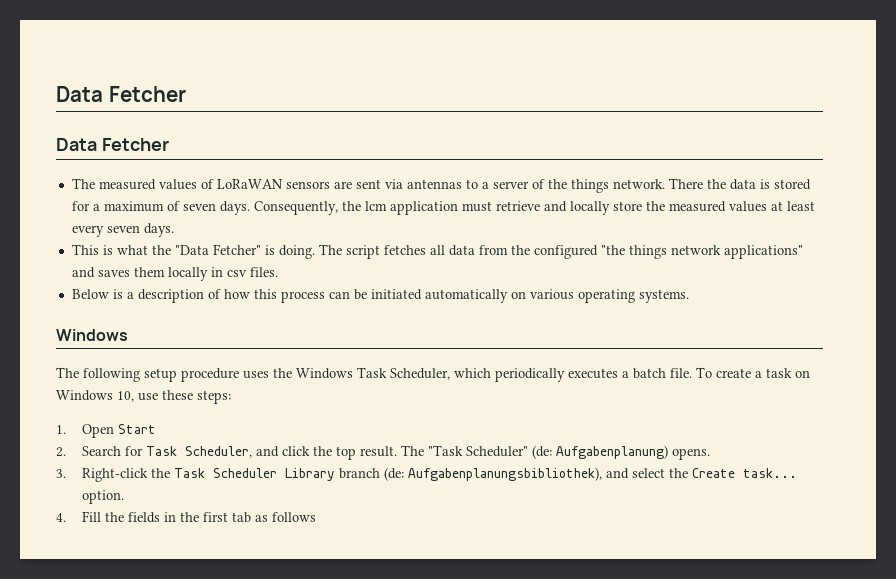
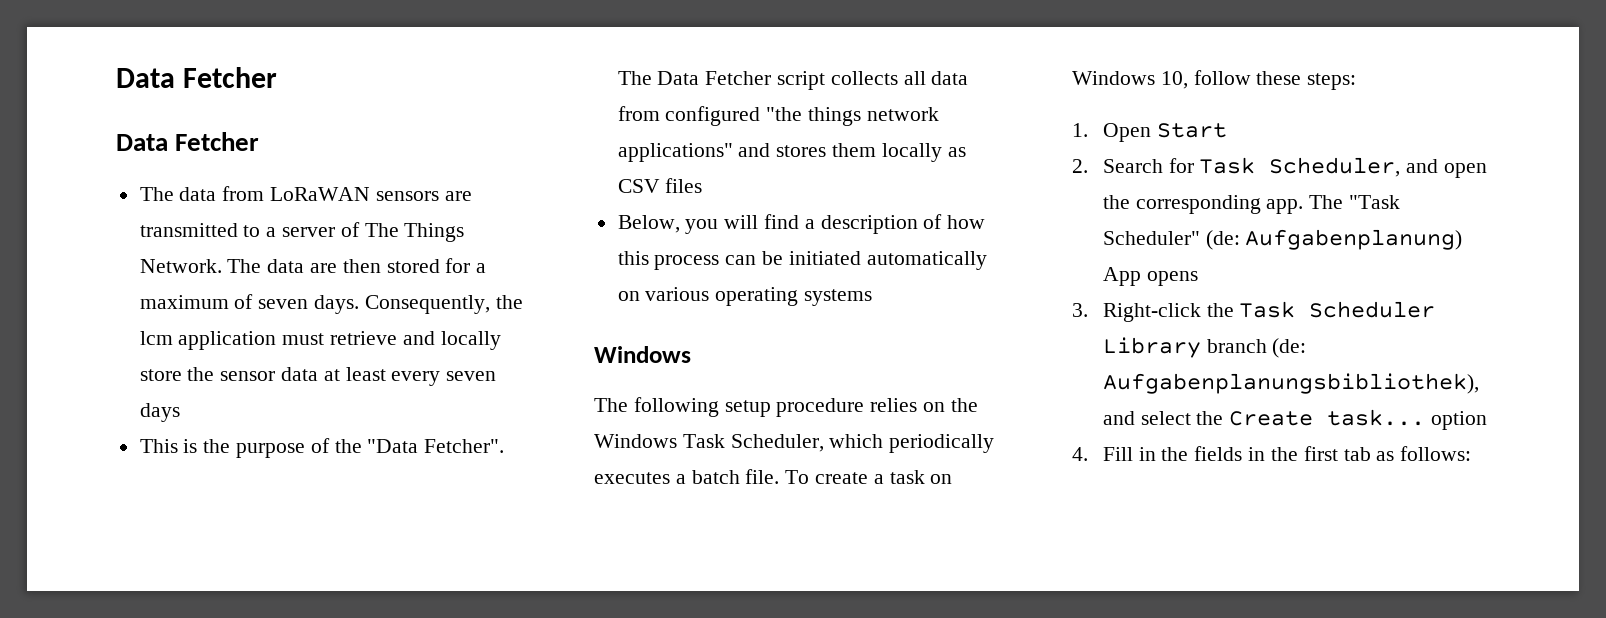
- The measured values of LoRaWAN sensors are sent via antennas to a server of the things network. There the data is stored for a maximum of seven days.
+ The data from LoRaWAN sensors are transmitted to a server of The Things Network. The data are then stored for a maximum of seven days.
- Consequently, the lcm application must retrieve and locally store the measured values at least every seven days.
+ Consequently, the lcm application must retrieve and locally store the sensor data at least every seven days
- This is what the "Data Fetcher" is doing. The script fetches all data from the configured "the things network applications" and saves them locally in csv files.
- Below is a description of how this process can be initiated automatically on various operating systems.
+ This is the purpose of the "Data Fetcher". The Data Fetcher script collects all data from configured "the things network applications" and stores them locally as CSV files
+ Below, you will find a description of how this process can be initiated automatically on various operating systems
- The following setup procedure uses the Windows Task Scheduler, which periodically executes a batch file.
+ The following setup procedure relies on the Windows Task Scheduler, which periodically executes a batch file.
- To create a task on Windows 10, use these steps:
+ To create a task on Windows 10, follow these steps:
- 2. Search for Task Scheduler, and click the top result.
+ 2. Search for Task Scheduler, and open the corresponding app.
- The "Task Scheduler" (de: Aufgabenplanung) opens.
+ The "Task Scheduler" (de: Aufgabenplanung) App opens
- 3. Right-click the Task Scheduler Library branch (de: Aufgabenplanungsbibliothek), and select the Create task... option.
+ 3. Right-click the Task Scheduler Library branch (de: Aufgabenplanungsbibliothek), and select the Create task... option
- 4. Fill the fields in the first tab as follows
+ 4. Fill in the fields in the first tab as follows:

